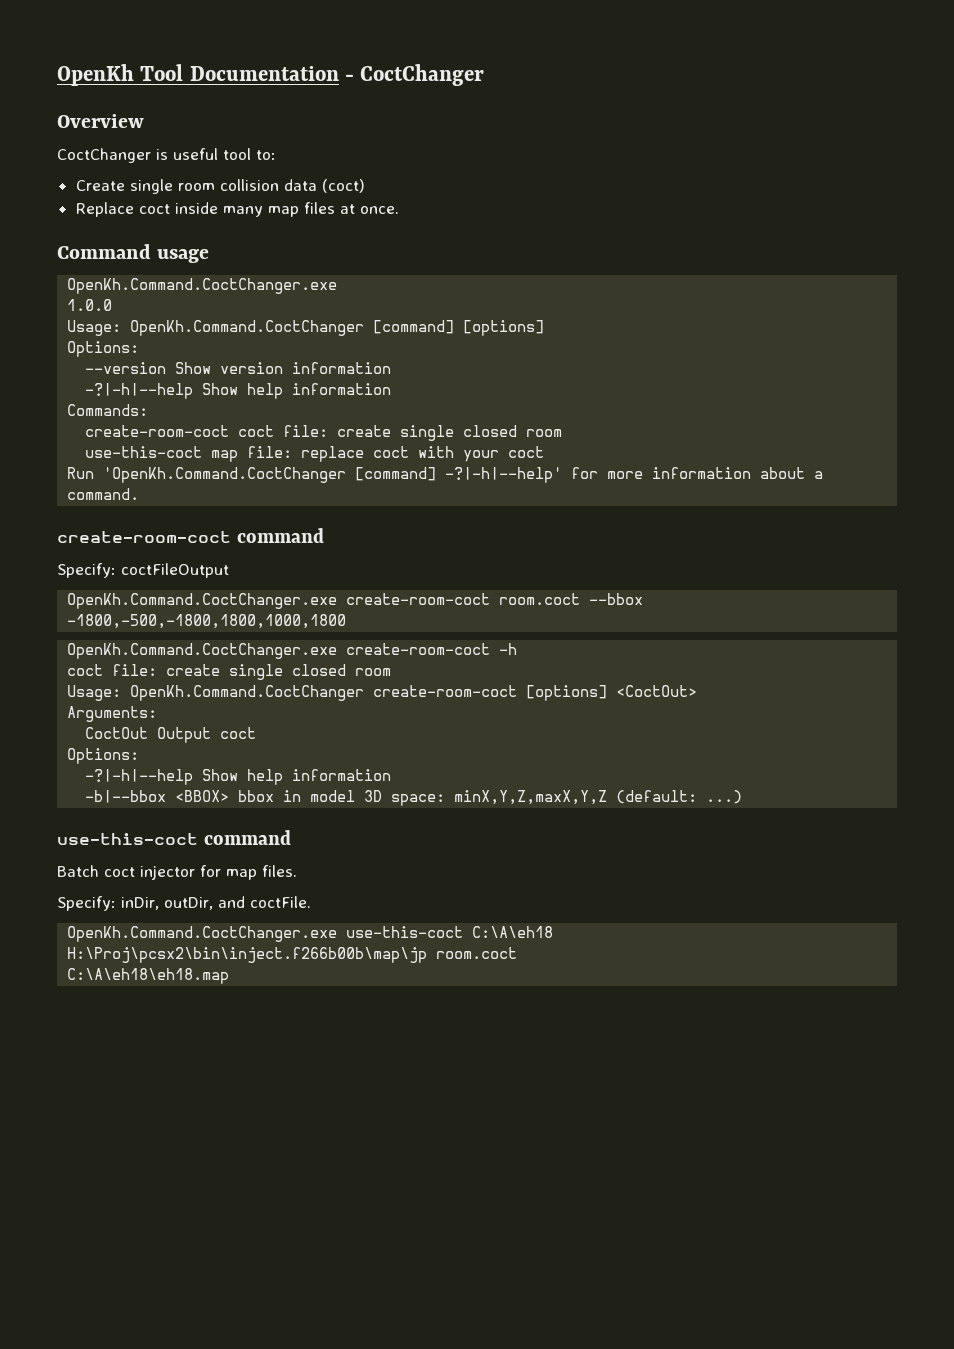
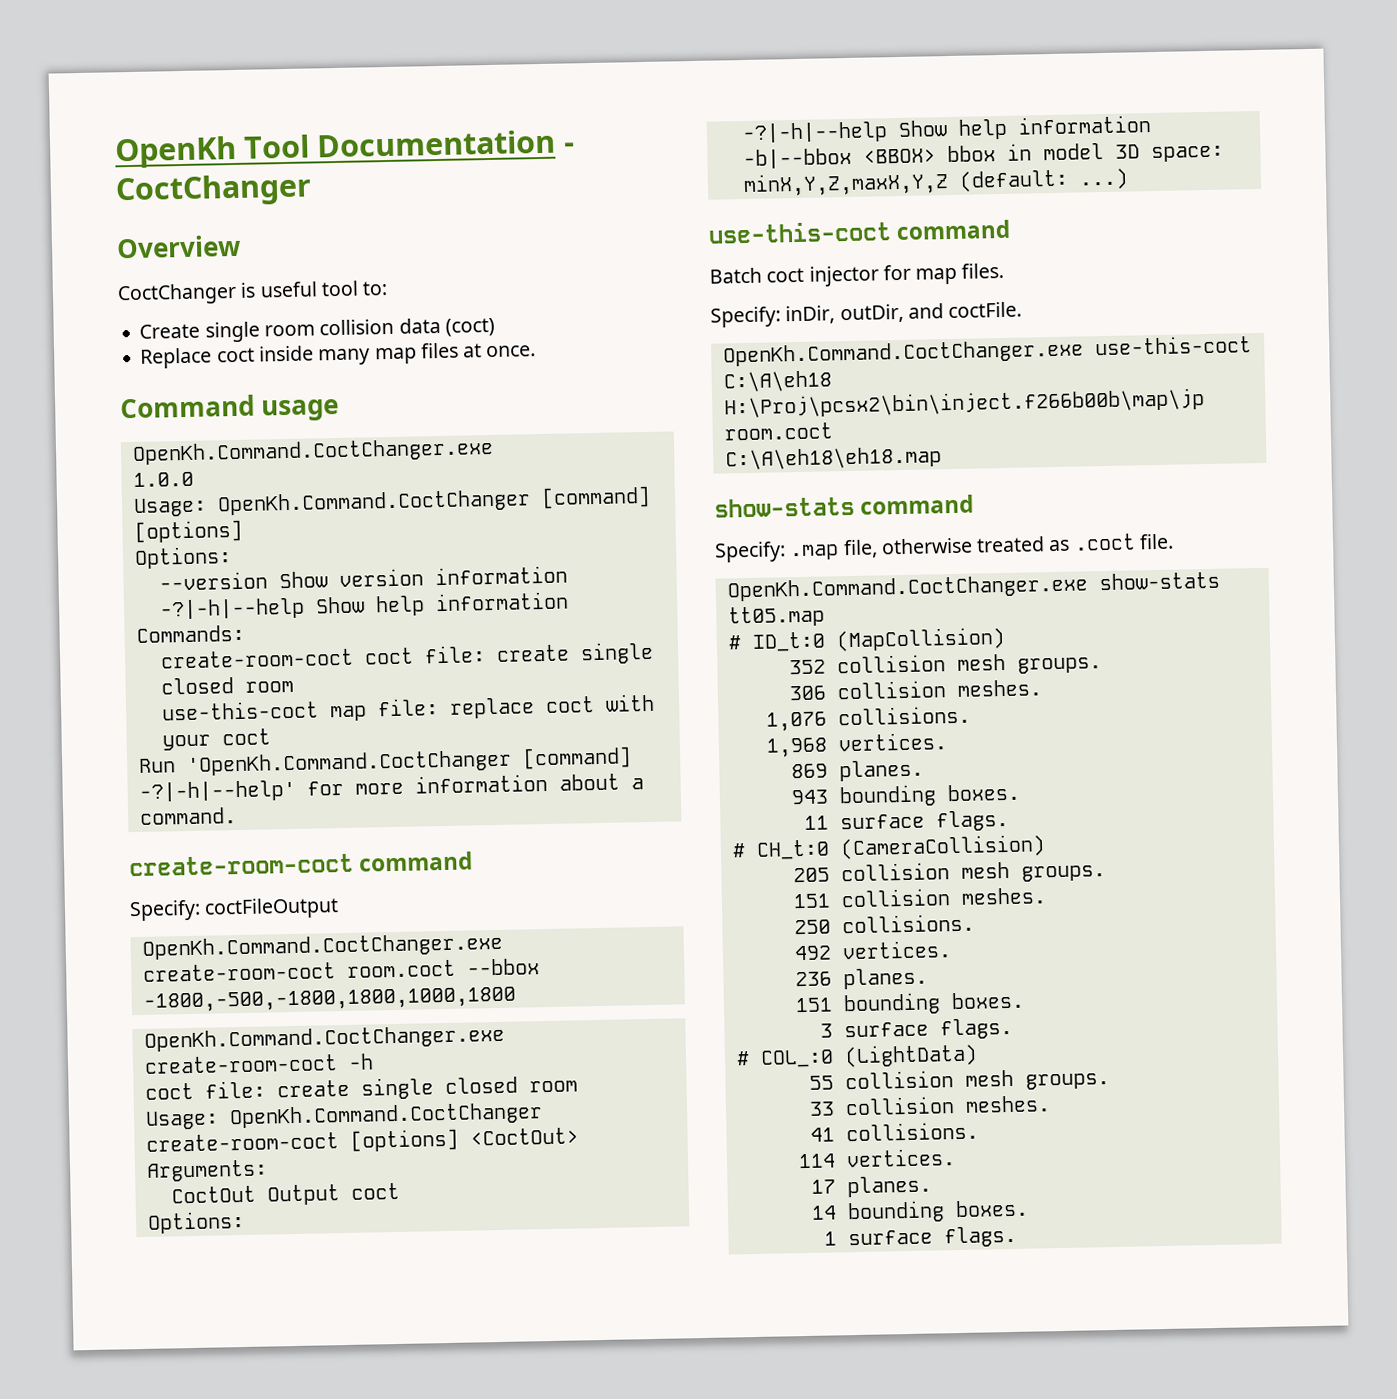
+ show-stats command
+ Specify: .map file, otherwise treated as .coct file.
+ OpenKh.Command.CoctChanger.exe show-stats tt05.map
+ # ID_t:0 (MapCollision)
+ 352 collision mesh groups.
+ 306 collision meshes.
+ 1,076 collisions.
+ 1,968 vertices.
+ 869 planes.
+ 943 bounding boxes.
+ 11 surface flags.
+ # CH_t:0 (CameraCollision)
+ 205 collision mesh groups.
+ 151 collision meshes.
+ 250 collisions.
+ 492 vertices.
+ 236 planes.
+ 151 bounding boxes.
+ 3 surface flags.
+ # COL_:0 (LightData)
+ 55 collision mesh groups.
+ 33 collision meshes.
+ 41 collisions.
+ 114 vertices.
+ 17 planes.
+ 14 bounding boxes.
+ 1 surface flags.

